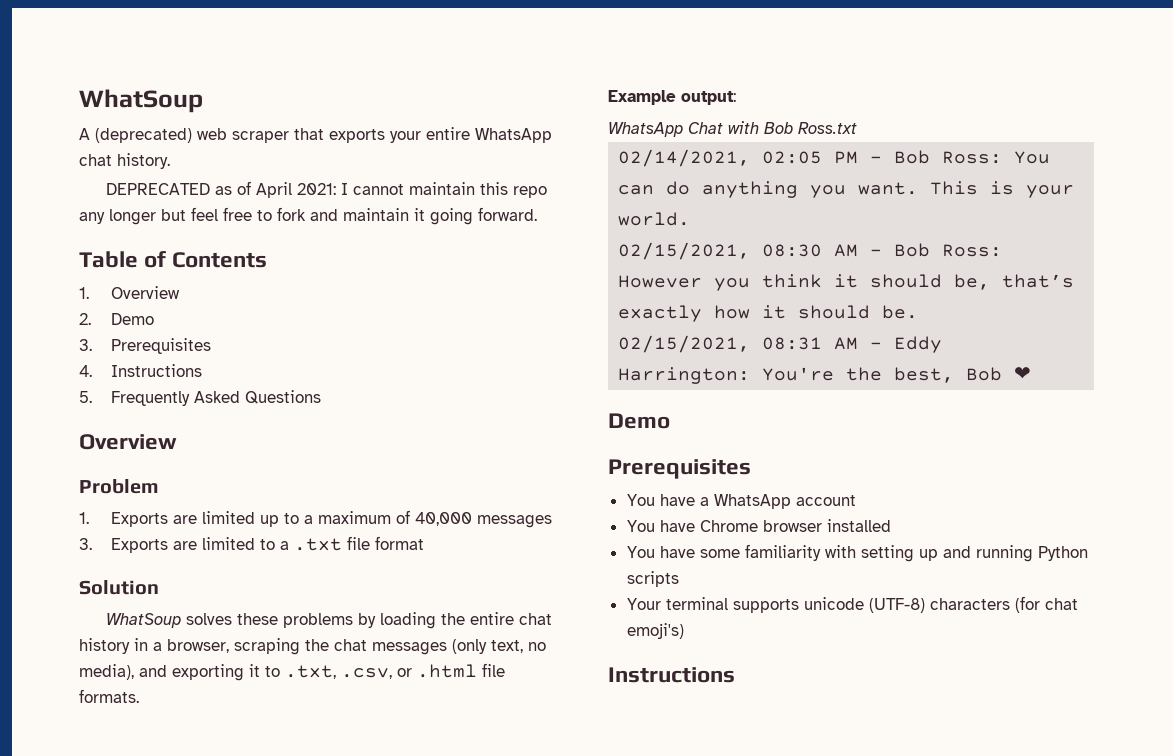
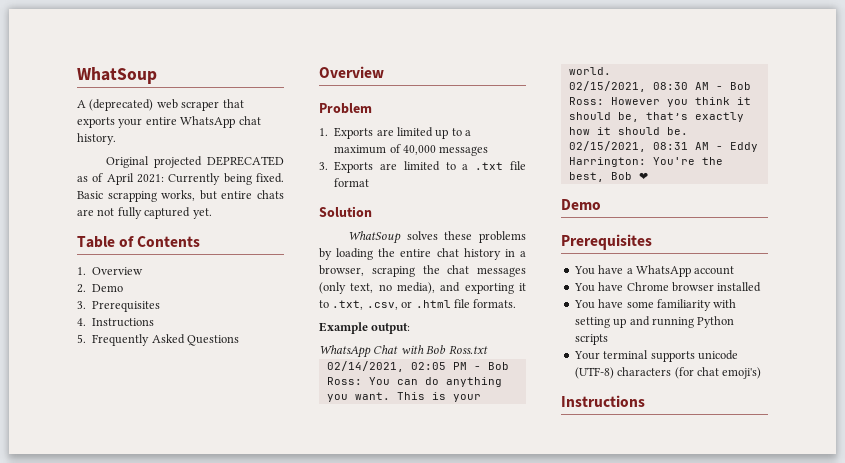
- DEPRECATED as of April 2021: I cannot maintain this repo any longer but feel free to fork and maintain it going forward.
+ Original projected DEPRECATED as of April 2021: Currently being fixed. Basic scrapping works, but entire chats are not fully captured yet.

